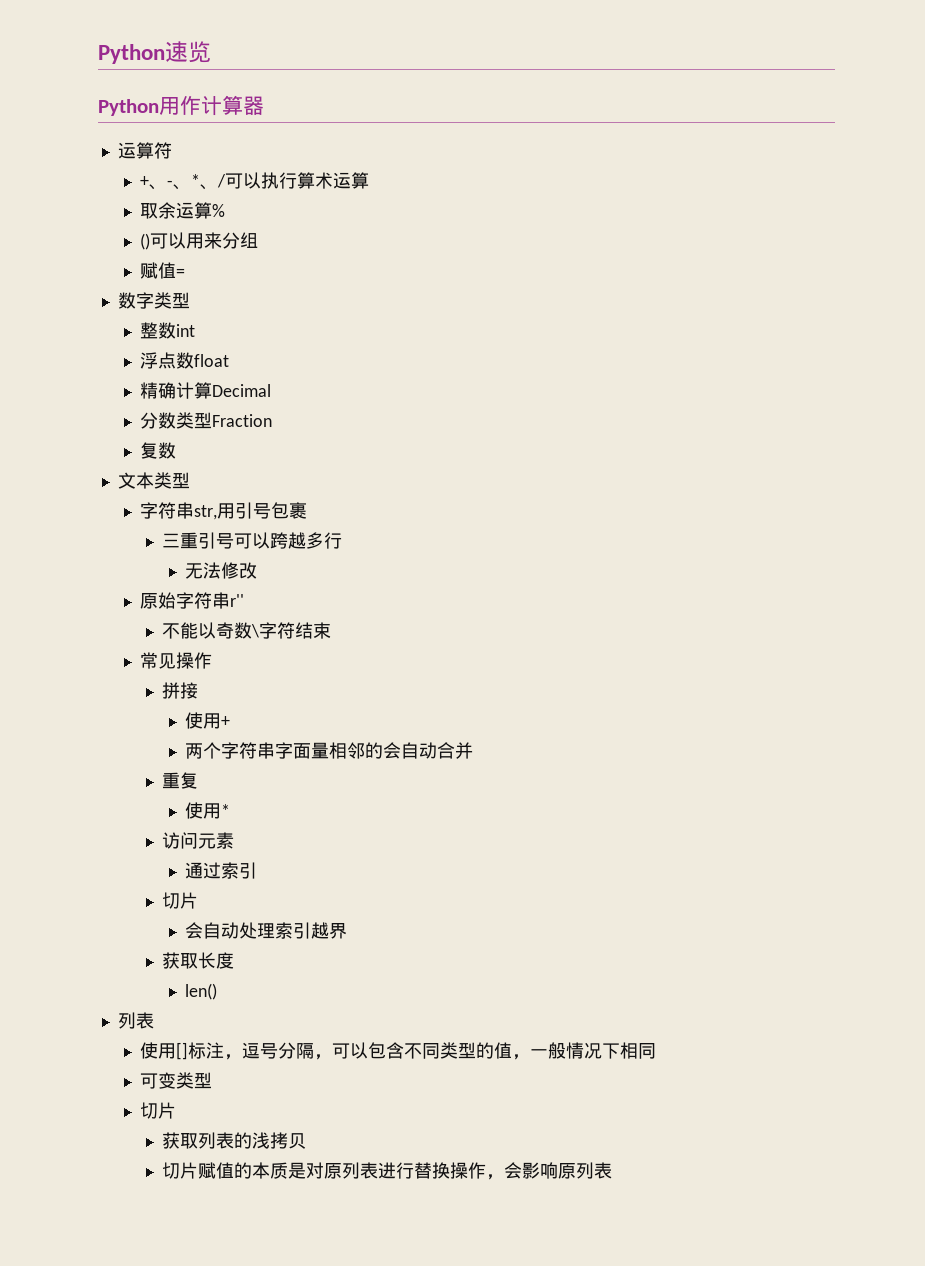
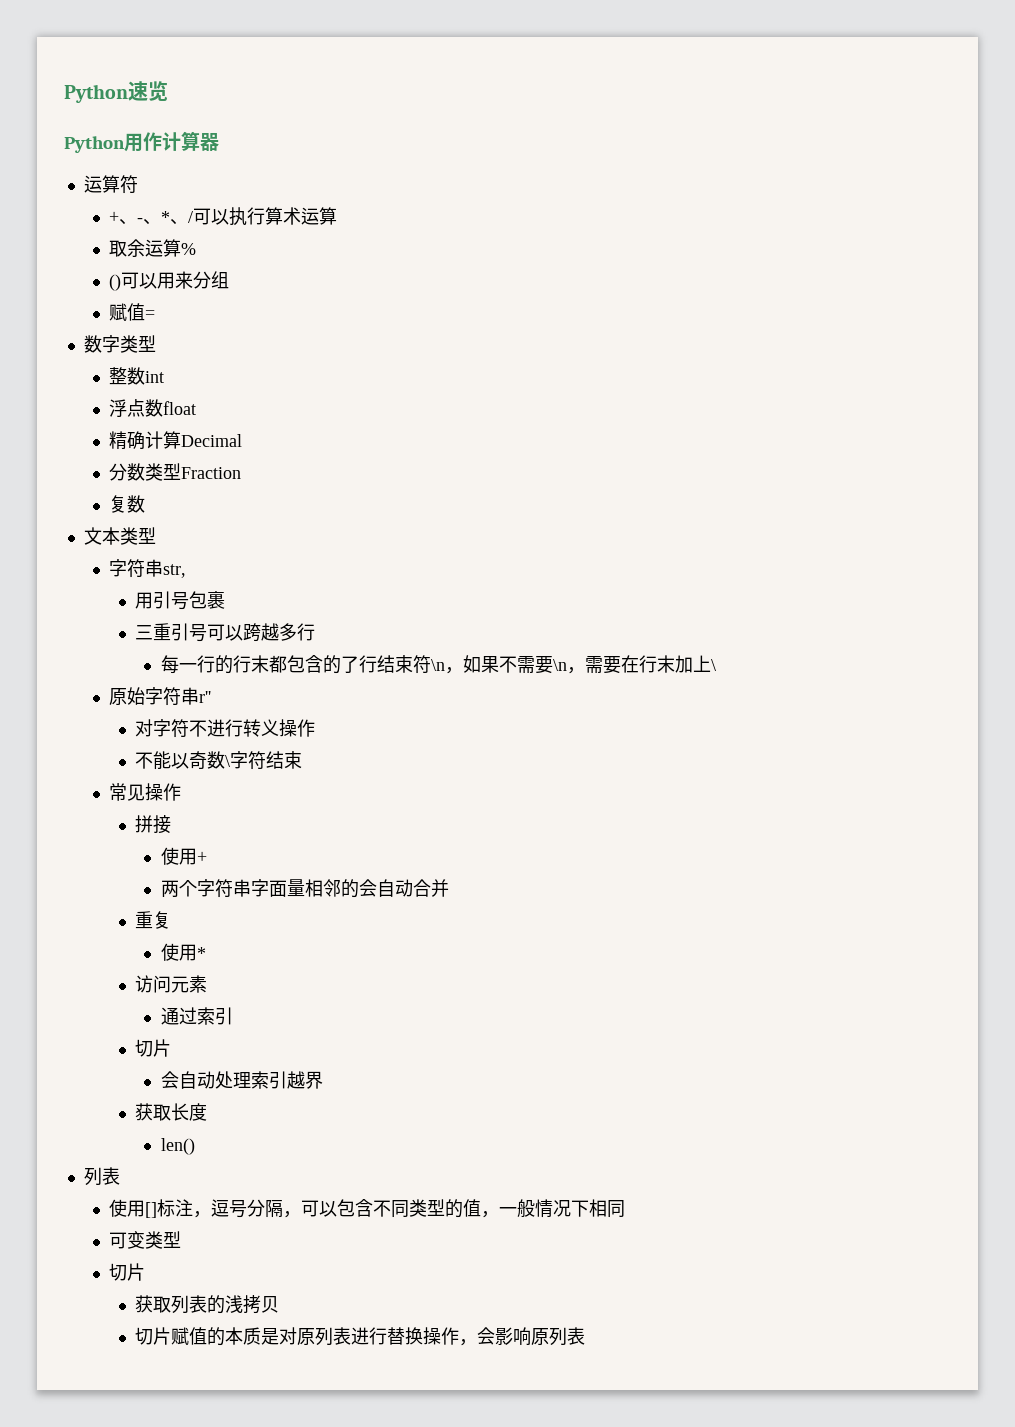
- 字符串str,用引号包裹
+ 字符串str,
+ 用引号包裹
- 无法修改
+ 每一行的行末都包含的了行结束符\n，如果不需要\n，需要在行末加上\
+ 对字符不进行转义操作

